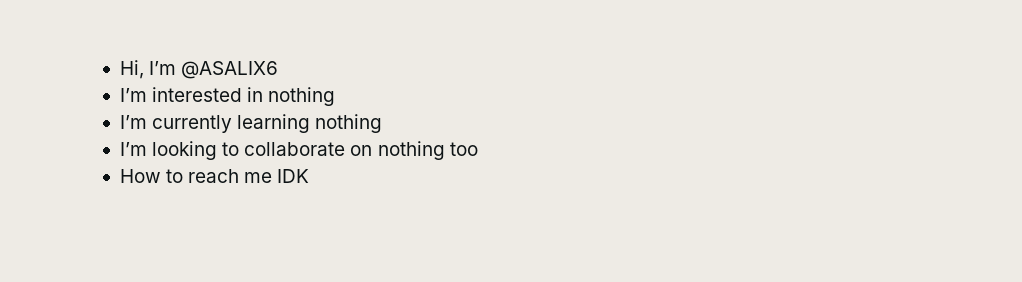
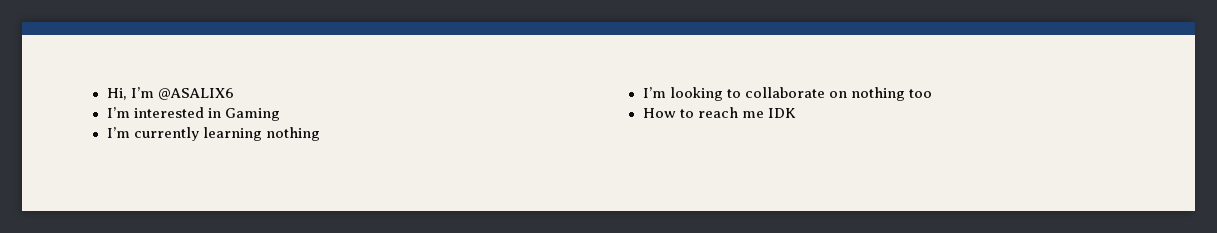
- I’m interested in nothing
+ I’m interested in Gaming

